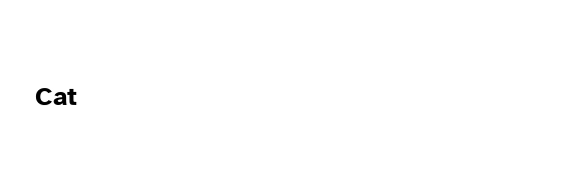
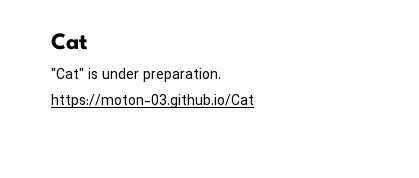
+ "Cat" is under preparation.
+ https://moton-03.github.io/Cat

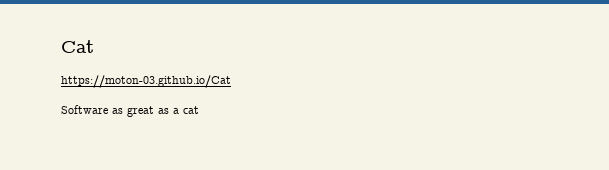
- "Cat" is under preparation.
  https://moton-03.github.io/Cat
+ Software as great as a cat

